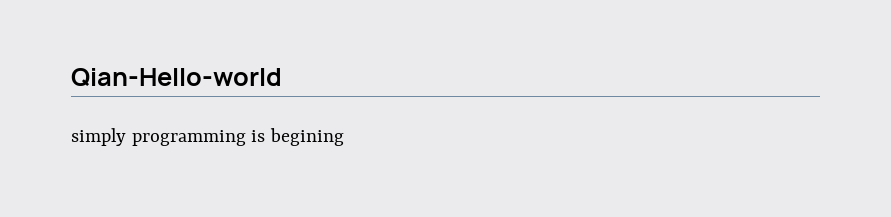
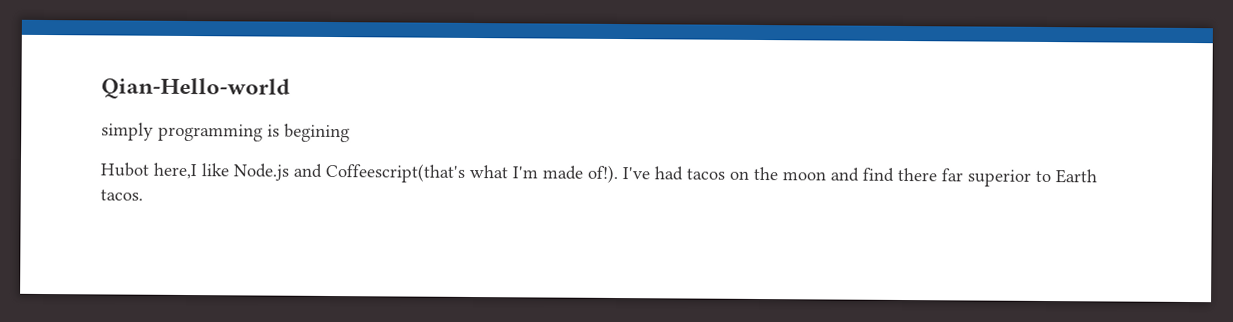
+ Hubot here,I like Node.js and Coffeescript(that's what I'm made of!). I've had tacos on the moon and find there far superior to Earth tacos.

